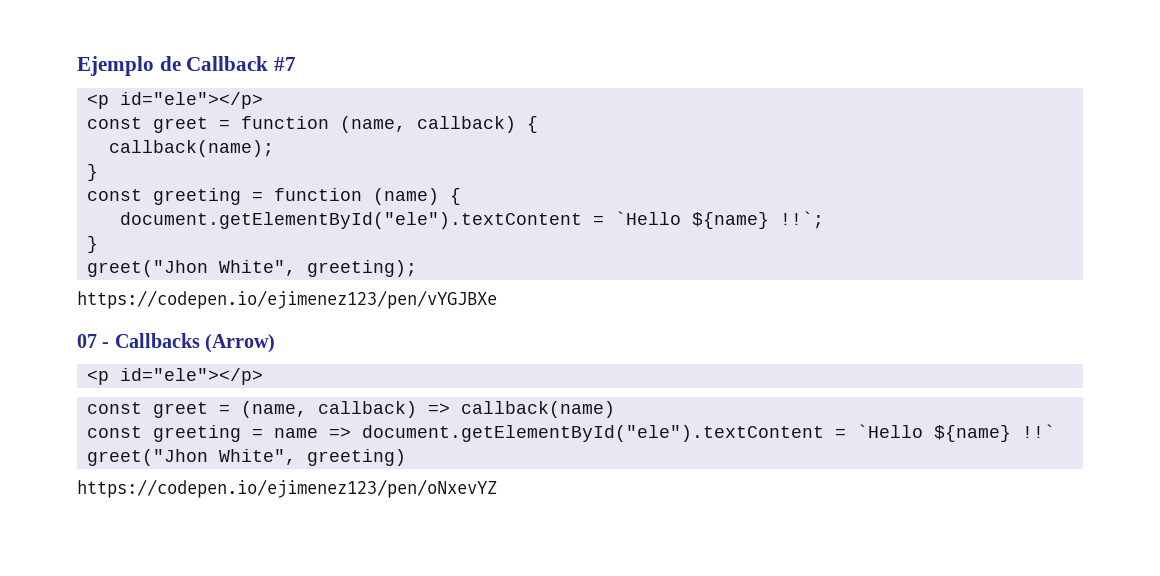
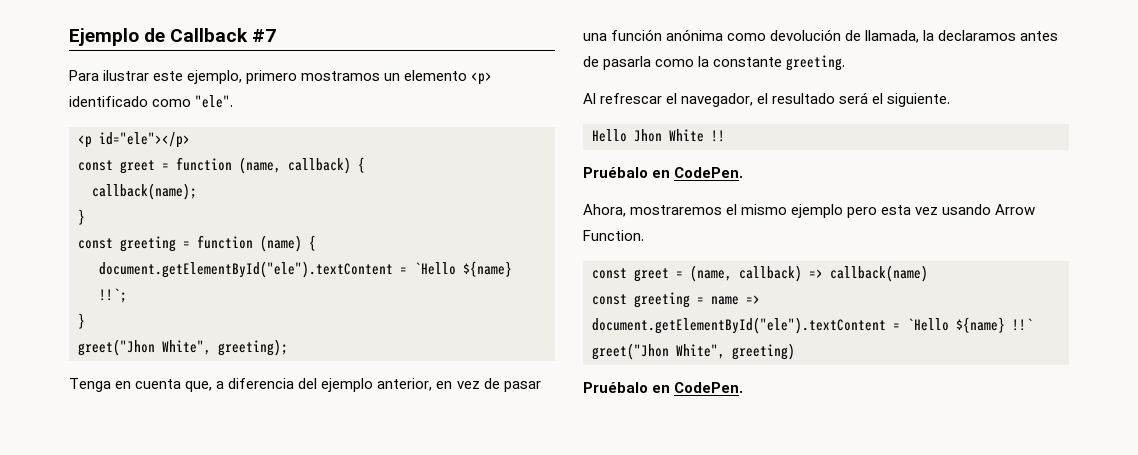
+ Para ilustrar este ejemplo, primero mostramos un elemento <p> identificado como "ele".
- https://codepen.io/ejimenez123/pen/vYGJBXe
- 07 - Callbacks (Arrow)
- <p id="ele"></p>
+ Tenga en cuenta que, a diferencia del ejemplo anterior, en vez de pasar una función anónima como devolución de llamada, la declaramos antes de pasarla como la constante greeting.
+ Al refrescar el navegador, el resultado será el siguiente.
+ Hello Jhon White !!
+ Pruébalo en CodePen.
+ Ahora, mostraremos el mismo ejemplo pero esta vez usando Arrow Function.
  greet("Jhon White", greeting)
- https://codepen.io/ejimenez123/pen/oNxevYZ
+ Pruébalo en CodePen.

